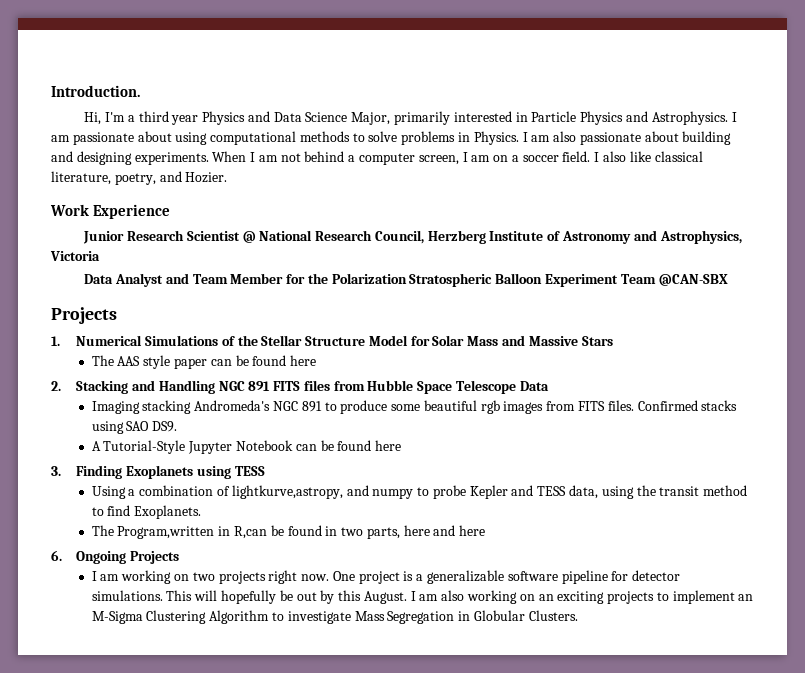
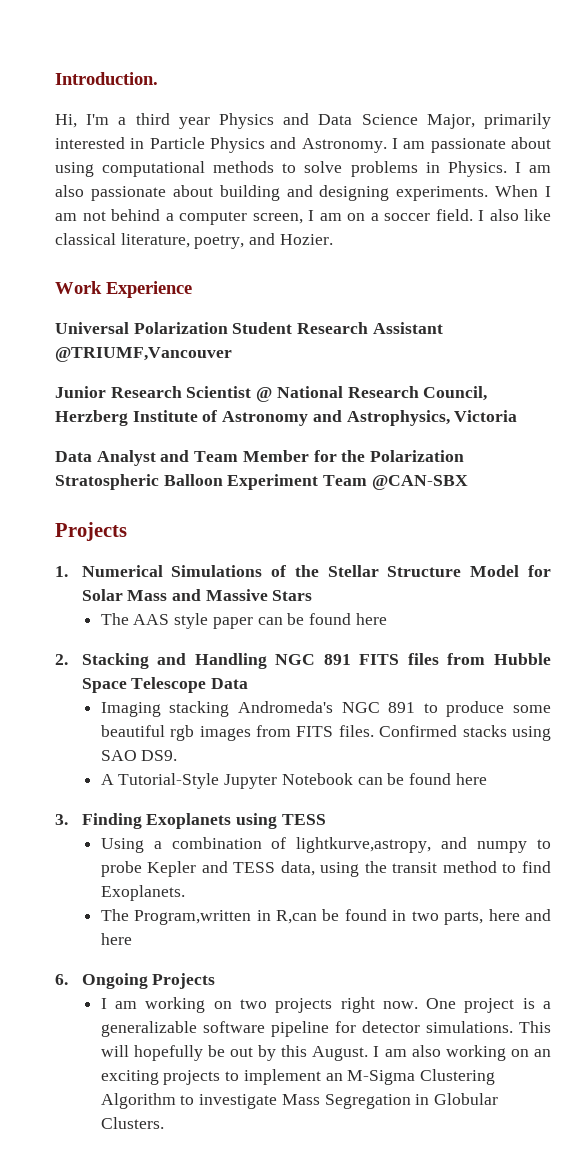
- Hi, I'm a third year Physics and Data Science Major, primarily interested in Particle Physics and Astrophysics.
+ Hi, I'm a third year Physics and Data Science Major, primarily interested in Particle Physics and Astronomy.
+ Universal Polarization Student Research Assistant @TRIUMF,Vancouver

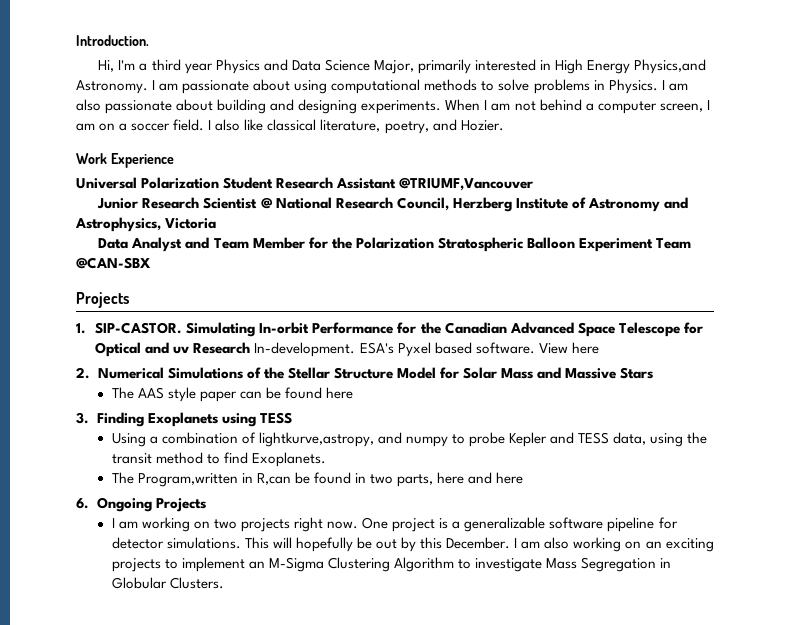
- Hi, I'm a third year Physics and Data Science Major, primarily interested in Particle Physics and Astronomy.
+ Hi, I'm a third year Physics and Data Science Major, primarily interested in High Energy Physics,and Astronomy.
- 1. Numerical Simulations of the Stellar Structure Model for Solar Mass and Massive Stars
+ 1. SIP-CASTOR. Simulating In-orbit Performance for the Canadian Advanced Space Telescope for Optical and uv Research In-development. ESA's Pyxel based software. View here
+ 2. Numerical Simulations of the Stellar Structure Model for Solar Mass and Massive Stars
- 2. Stacking and Handling NGC 891 FITS files from Hubble Space Telescope Data
- Imaging stacking Andromeda's NGC 891 to produce some beautiful rgb images from FITS files. Confirmed stacks using SAO DS9.
- A Tutorial-Style Jupyter Notebook can be found here
- This will hopefully be out by this August.
+ This will hopefully be out by this December.

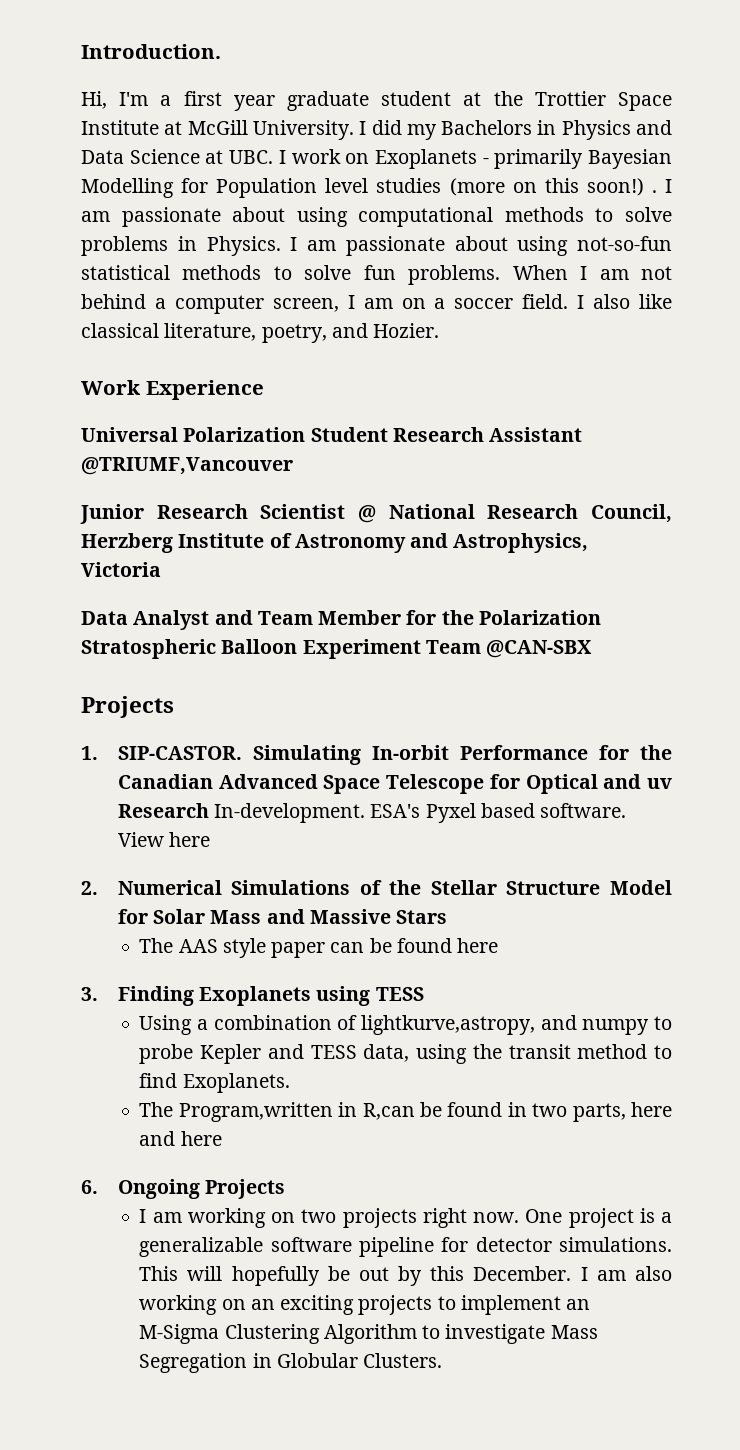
- Hi, I'm a third year Physics and Data Science Major, primarily interested in High Energy Physics,and Astronomy.
+ Hi, I'm a first year graduate student at the Trottier Space Institute at McGill University. I did my Bachelors in Physics and Data Science at UBC. I work on Exoplanets - primarily Bayesian Modelling for Population level studies (more on this soon!) .
- I am also passionate about building and designing experiments.
+ I am passionate about using not-so-fun statistical methods to solve fun problems.

